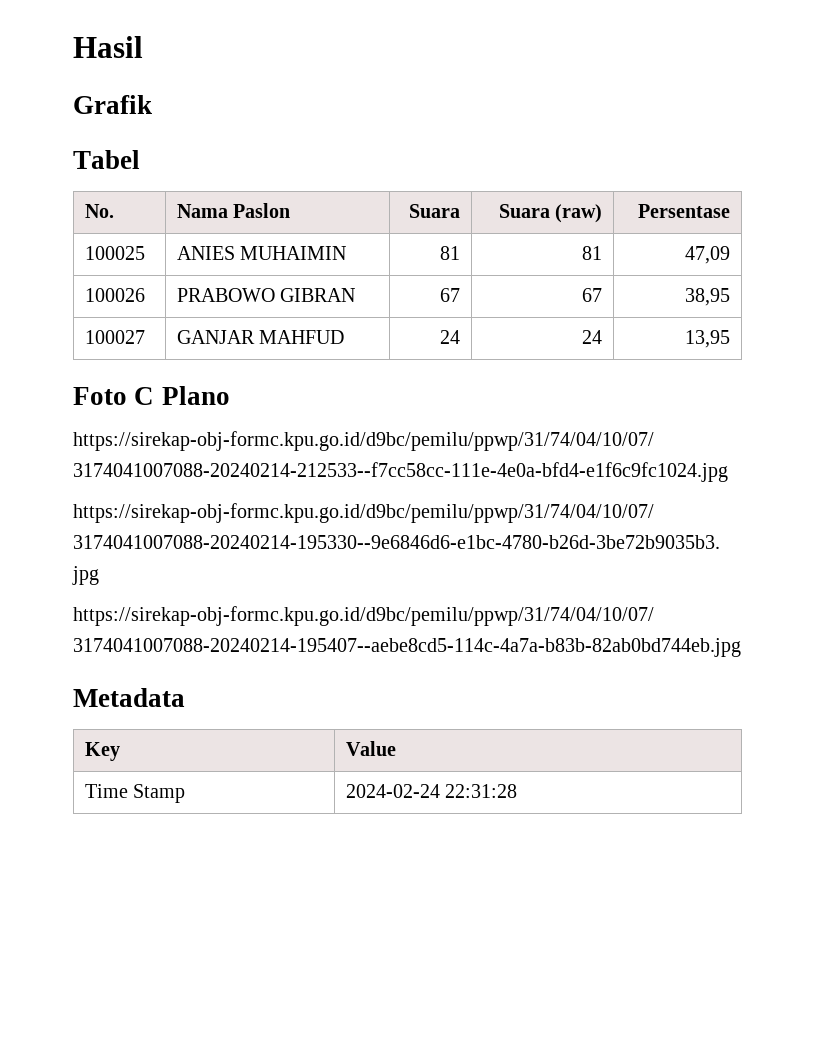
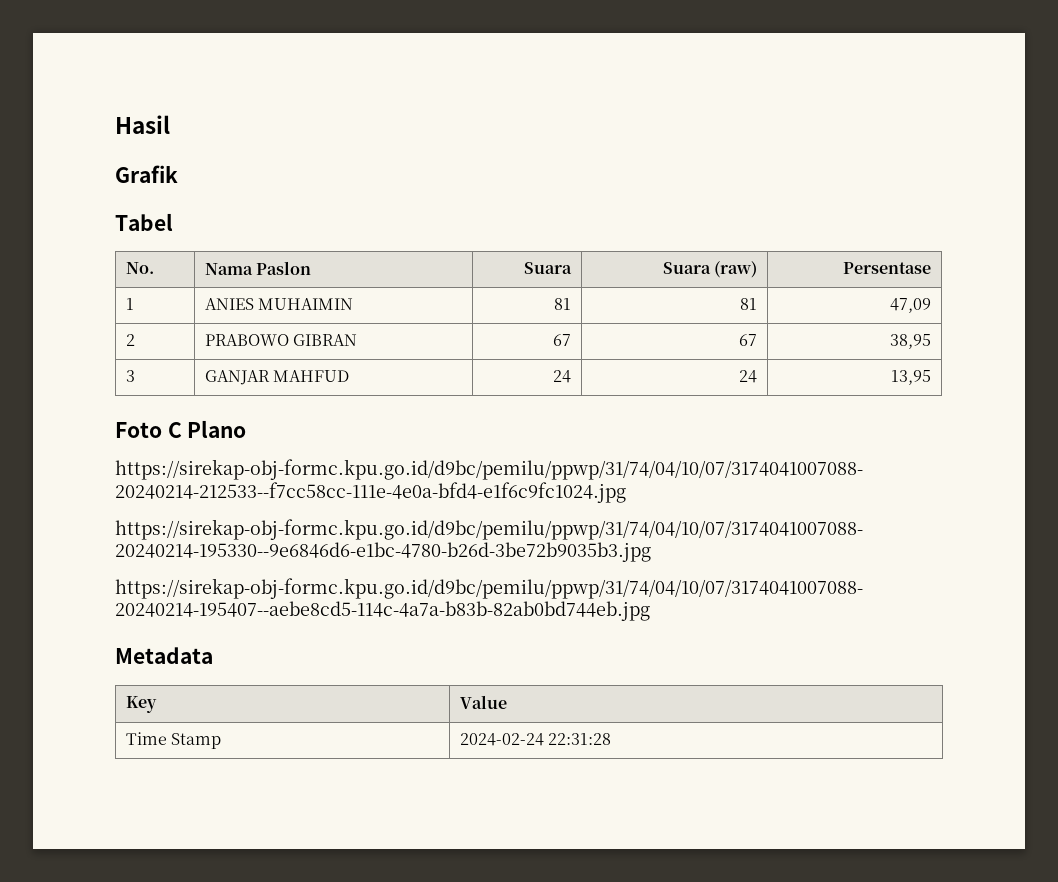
- 100025 | ANIES MUHAIMIN | 81 | 81 | 47,09
+ 1 | ANIES MUHAIMIN | 81 | 81 | 47,09
- 100026 | PRABOWO GIBRAN | 67 | 67 | 38,95
+ 2 | PRABOWO GIBRAN | 67 | 67 | 38,95
- 100027 | GANJAR MAHFUD | 24 | 24 | 13,95
+ 3 | GANJAR MAHFUD | 24 | 24 | 13,95

